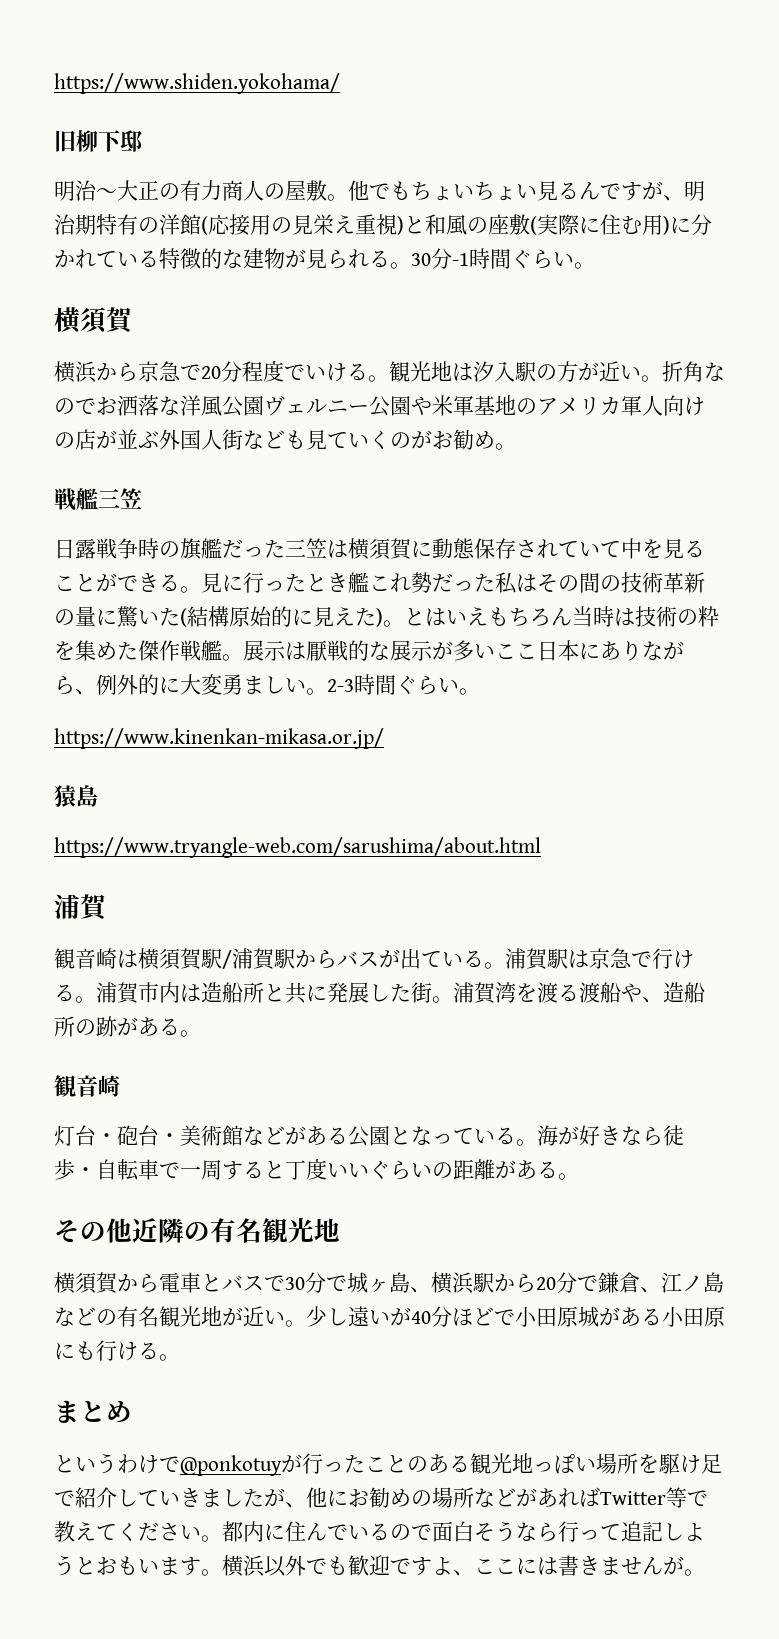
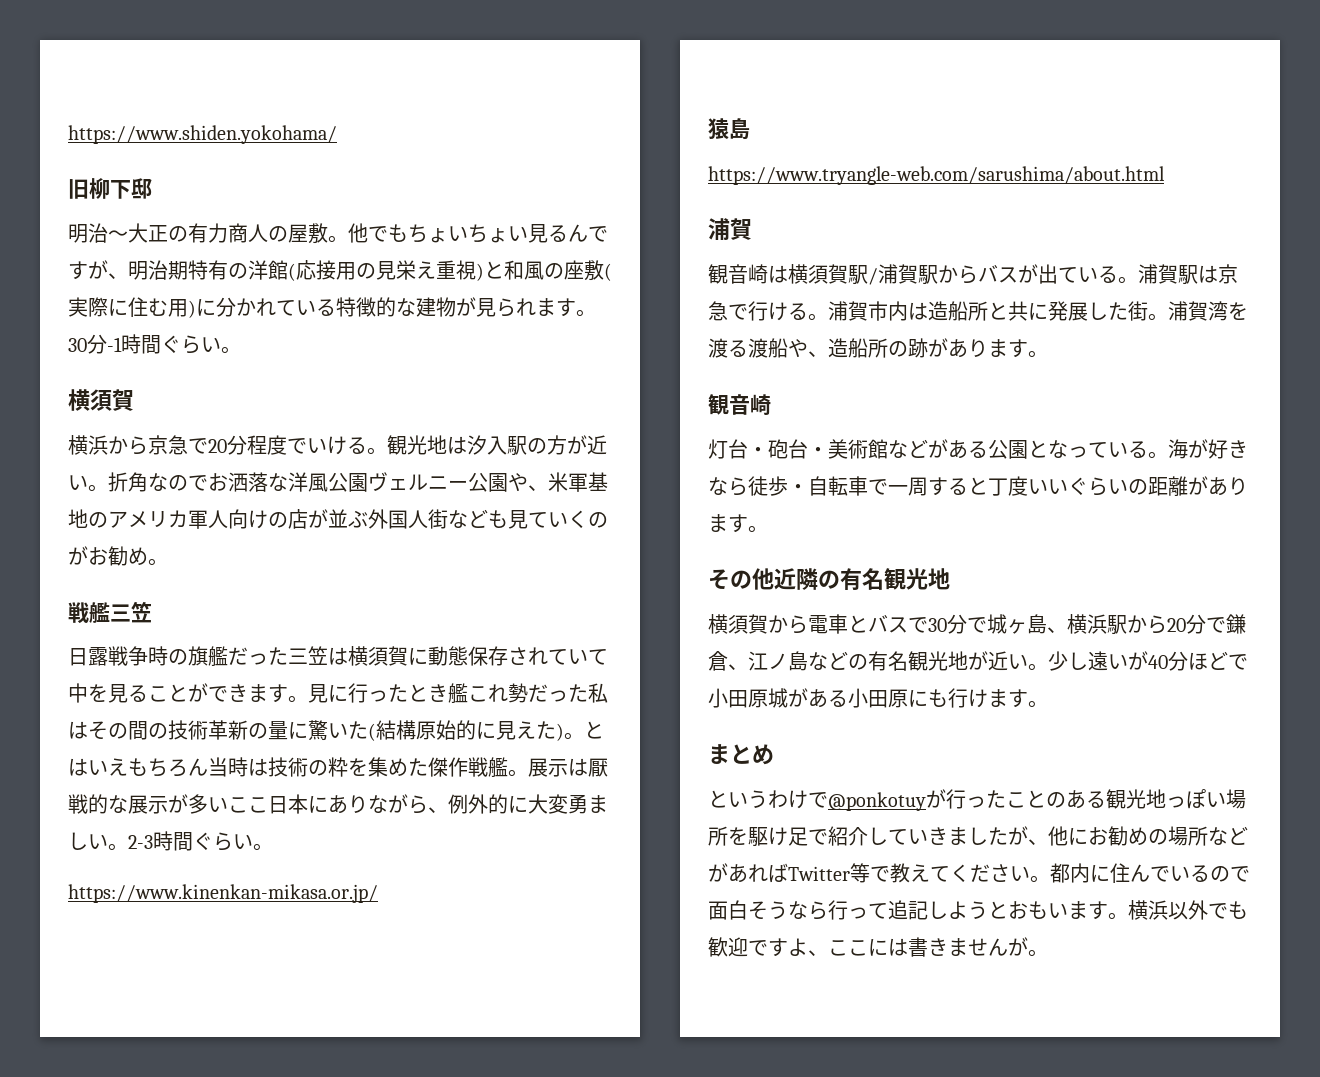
- 他でもちょいちょい見るんですが、明治期特有の洋館(応接用の見栄え重視)と和風の座敷(実際に住む用)に分かれている特徴的な建物が見られる。
+ 他でもちょいちょい見るんですが、明治期特有の洋館(応接用の見栄え重視)と和風の座敷(実際に住む用)に分かれている特徴的な建物が見られます。
- 折角なのでお洒落な洋風公園ヴェルニー公園や米軍基地のアメリカ軍人向けの店が並ぶ外国人街なども見ていくのがお勧め。
+ 折角なのでお洒落な洋風公園ヴェルニー公園や、米軍基地のアメリカ軍人向けの店が並ぶ外国人街なども見ていくのがお勧め。
- 日露戦争時の旗艦だった三笠は横須賀に動態保存されていて中を見ることができる。
+ 日露戦争時の旗艦だった三笠は横須賀に動態保存されていて中を見ることができます。
- 浦賀湾を渡る渡船や、造船所の跡がある。
+ 浦賀湾を渡る渡船や、造船所の跡があります。
- 海が好きなら徒歩・自転車で一周すると丁度いいぐらいの距離がある。
+ 海が好きなら徒歩・自転車で一周すると丁度いいぐらいの距離があります。
- 少し遠いが40分ほどで小田原城がある小田原にも行ける。
+ 少し遠いが40分ほどで小田原城がある小田原にも行けます。

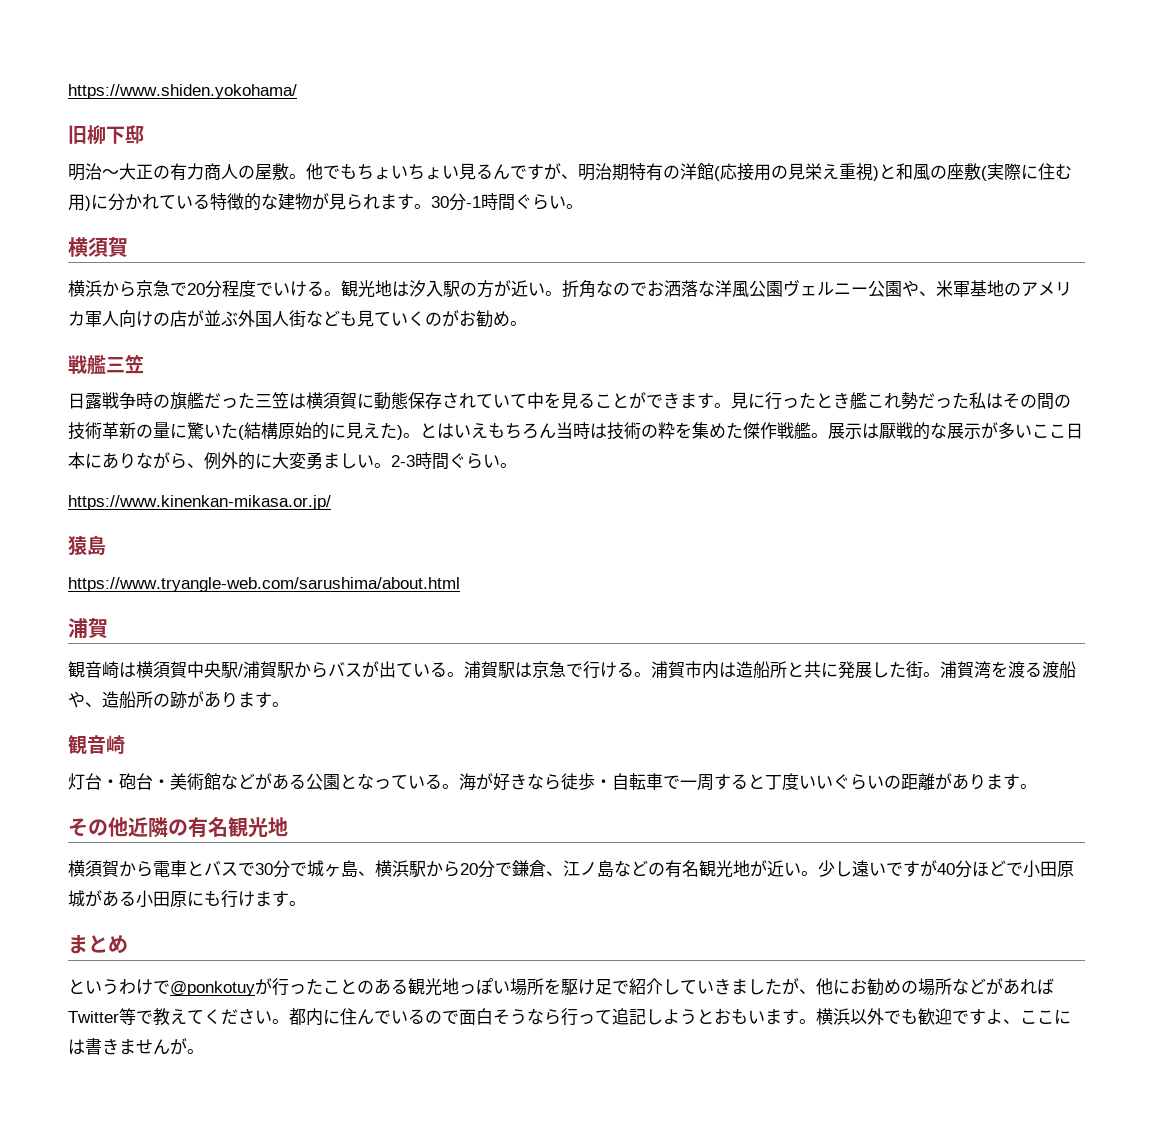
- 観音崎は横須賀駅/浦賀駅からバスが出ている。
+ 観音崎は横須賀中央駅/浦賀駅からバスが出ている。
- 少し遠いが40分ほどで小田原城がある小田原にも行けます。
+ 少し遠いですが40分ほどで小田原城がある小田原にも行けます。

